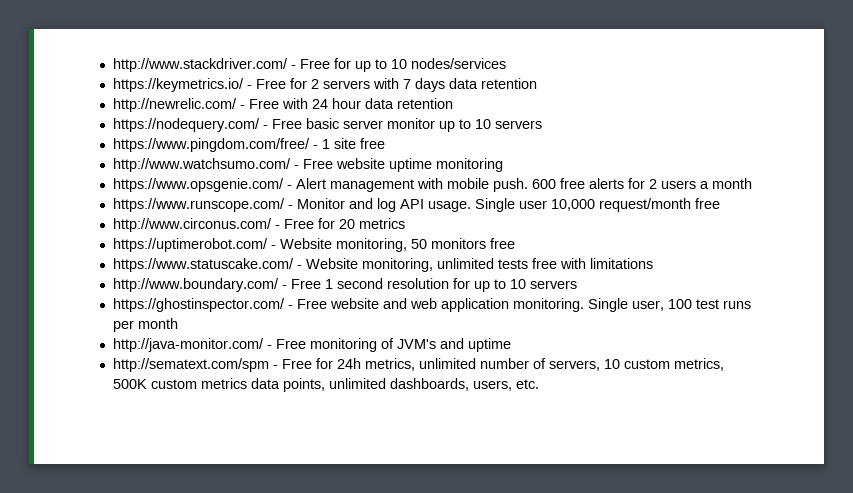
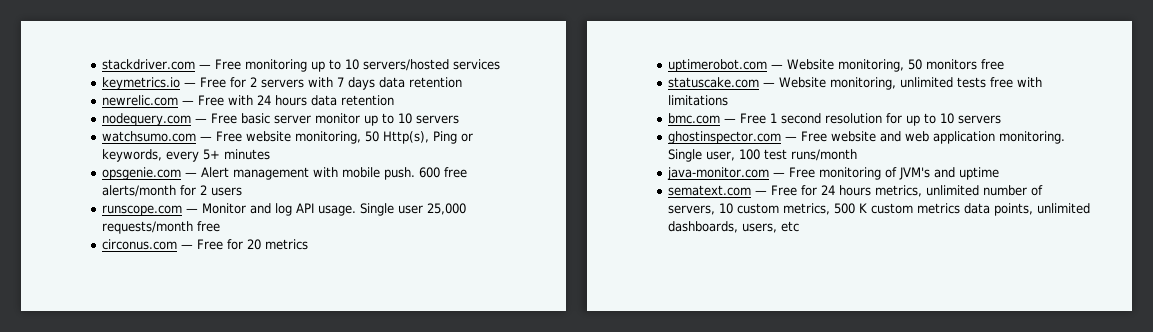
- http://www.stackdriver.com/ - Free for up to 10 nodes/services
- https://keymetrics.io/ - Free for 2 servers with 7 days data retention
+ stackdriver.com — Free monitoring up to 10 servers/hosted services
+ keymetrics.io — Free for 2 servers with 7 days data retention
- http://newrelic.com/ - Free with 24 hour data retention
- https://nodequery.com/ - Free basic server monitor up to 10 servers
+ newrelic.com — Free with 24 hours data retention
+ nodequery.com — Free basic server monitor up to 10 servers
- https://www.pingdom.com/free/ - 1 site free
- http://www.watchsumo.com/ - Free website uptime monitoring
- https://www.opsgenie.com/ - Alert management with mobile push.
+ watchsumo.com — Free website monitoring, 50 Http(s), Ping or keywords, every 5+ minutes
+ opsgenie.com — Alert management with mobile push.
- 600 free alerts for 2 users a month
- https://www.runscope.com/ - Monitor and log API usage.
+ 600 free alerts/month for 2 users
+ runscope.com — Monitor and log API usage.
- Single user 10,000 request/month free
- http://www.circonus.com/ - Free for 20 metrics
+ Single user 25,000 requests/month free
+ circonus.com — Free for 20 metrics
- https://uptimerobot.com/ - Website monitoring, 50 monitors free
+ uptimerobot.com — Website monitoring, 50 monitors free
- https://www.statuscake.com/ - Website monitoring, unlimited tests free with limitations
+ statuscake.com — Website monitoring, unlimited tests free with limitations
- http://www.boundary.com/ - Free 1 second resolution for up to 10 servers
+ bmc.com — Free 1 second resolution for up to 10 servers
- https://ghostinspector.com/ - Free website and web application monitoring.
+ ghostinspector.com — Free website and web application monitoring.
- Single user, 100 test runs per month
- http://java-monitor.com/ - Free monitoring of JVM's and uptime
+ Single user, 100 test runs/month
+ java-monitor.com — Free monitoring of JVM's and uptime
- http://sematext.com/spm - Free for 24h metrics, unlimited number of servers, 10 custom metrics, 500K custom metrics data points, unlimited dashboards, users, etc.
+ sematext.com — Free for 24 hours metrics, unlimited number of servers, 10 custom metrics, 500 K custom metrics data points, unlimited dashboards, users, etc

